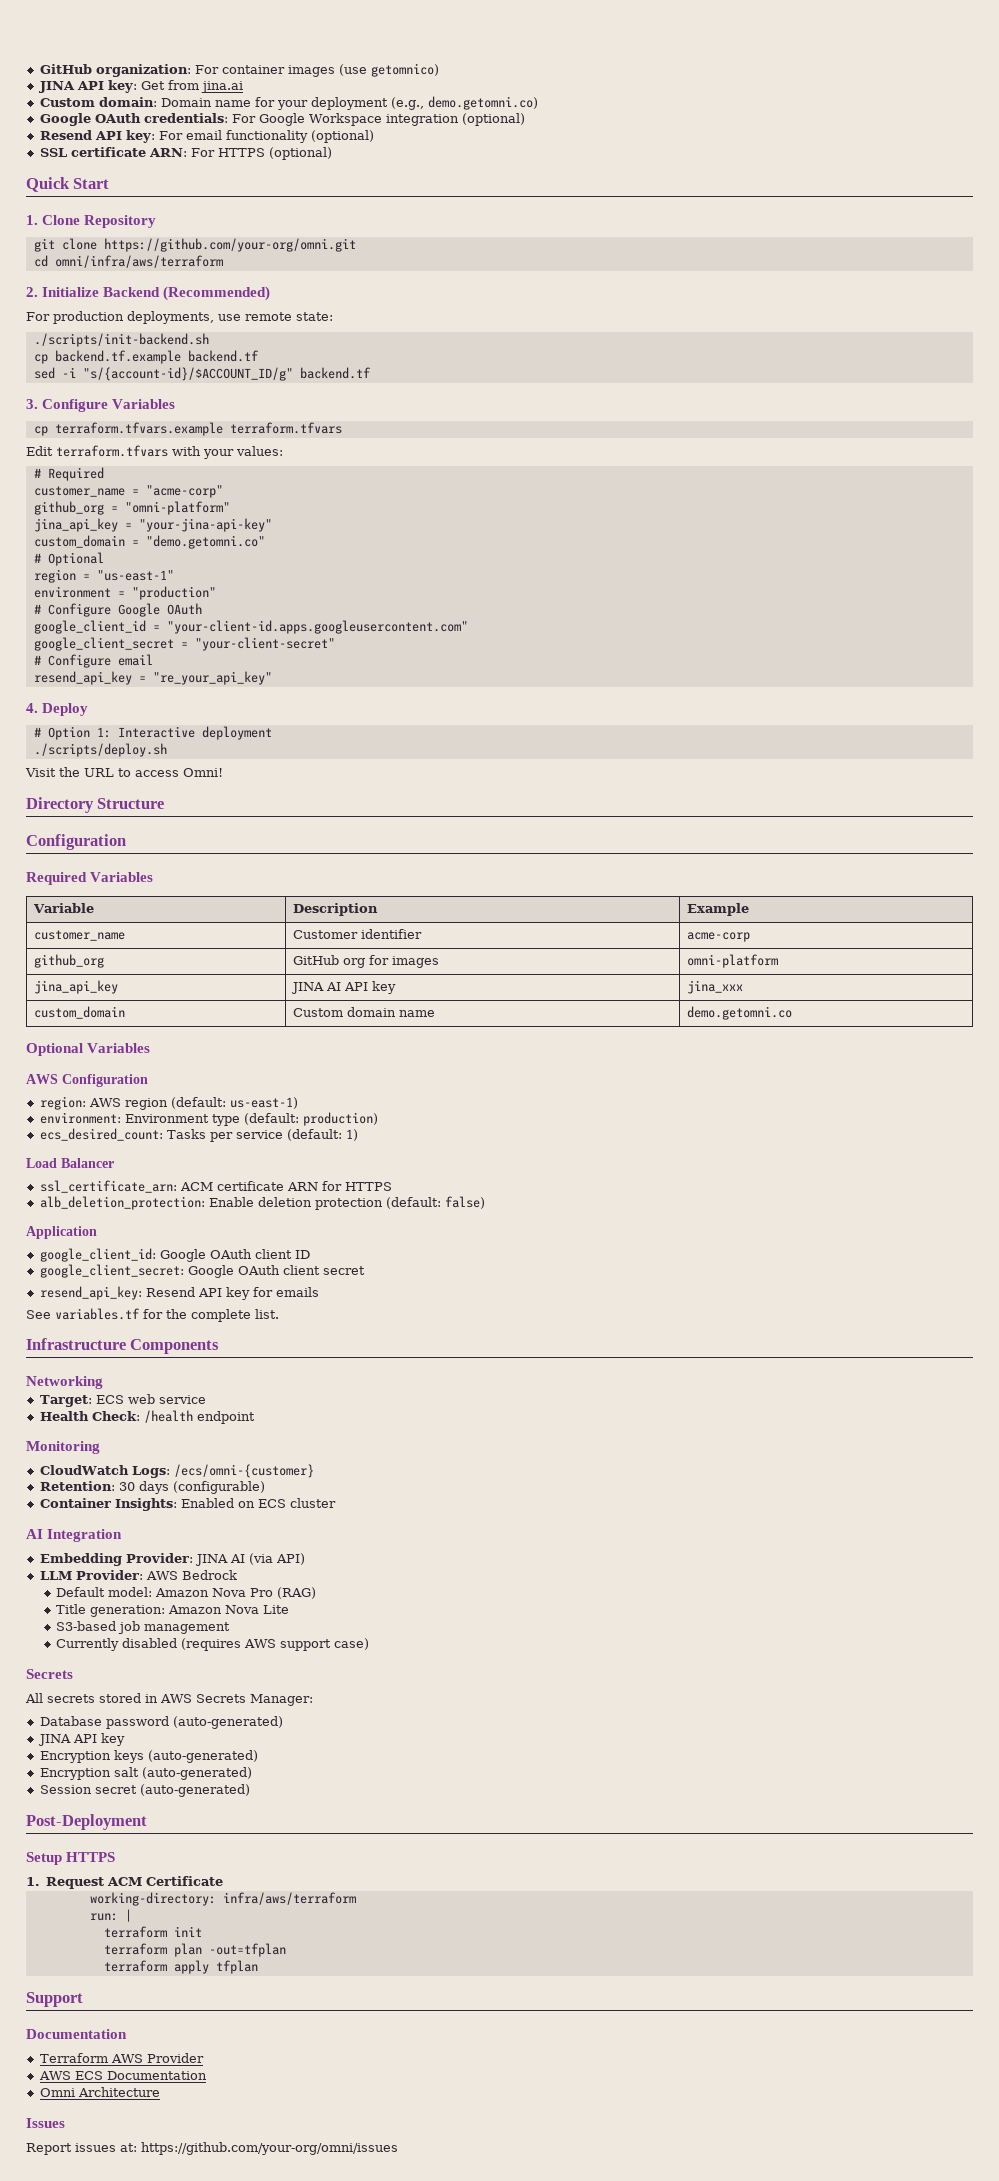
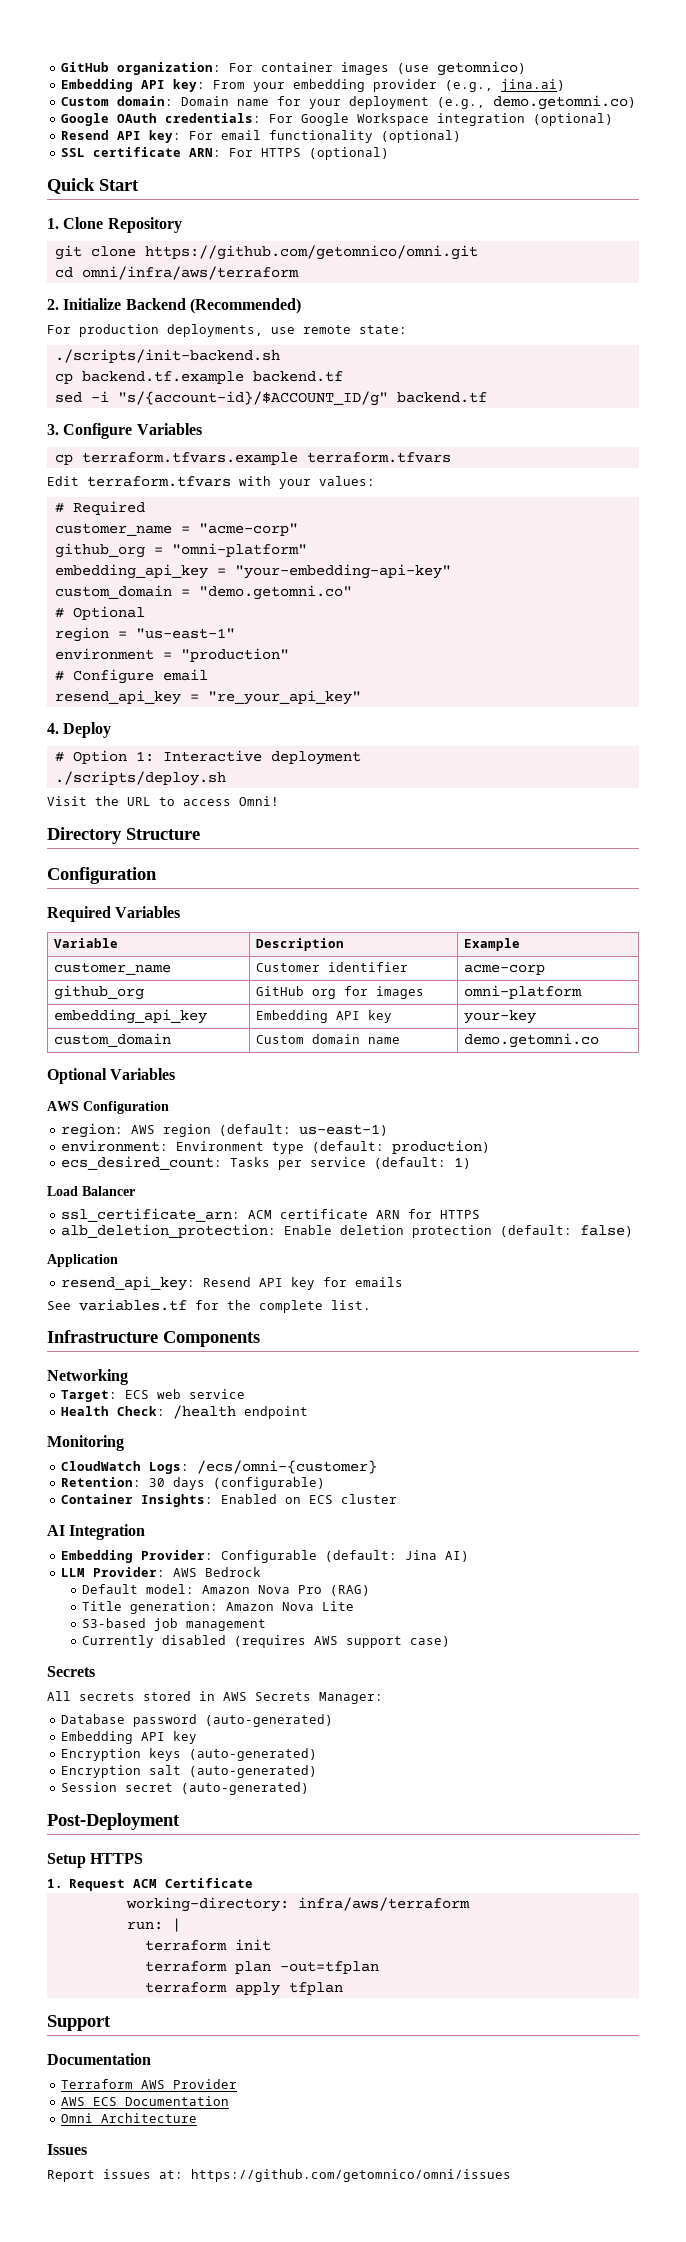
- JINA API key: Get from jina.ai
+ Embedding API key: From your embedding provider (e.g., jina.ai)
- git clone https://github.com/your-org/omni.git
+ git clone https://github.com/getomnico/omni.git
- jina_api_key = "your-jina-api-key"
+ embedding_api_key = "your-embedding-api-key"
- # Configure Google OAuth
- google_client_id = "your-client-id.apps.googleusercontent.com"
- google_client_secret = "your-client-secret"
- jina_api_key | JINA AI API key | jina_xxx
+ embedding_api_key | Embedding API key | your-key
- google_client_id: Google OAuth client ID
- google_client_secret: Google OAuth client secret
- Embedding Provider: JINA AI (via API)
+ Embedding Provider: Configurable (default: Jina AI)
  Database password (auto-generated)
- JINA API key
+ Embedding API key
- Report issues at: https://github.com/your-org/omni/issues
+ Report issues at: https://github.com/getomnico/omni/issues

